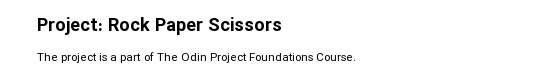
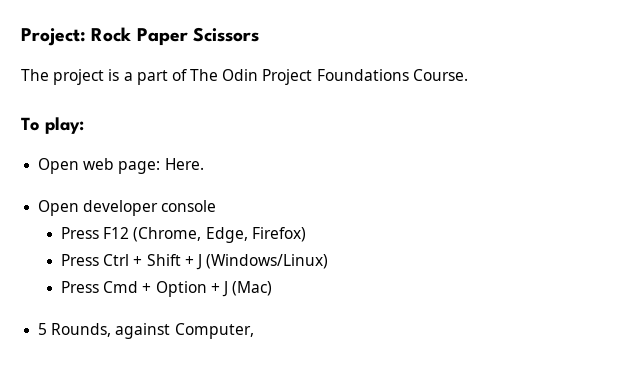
+ To play:
+ Open web page: Here.
+ Open developer console
+ Press F12 (Chrome, Edge, Firefox)
+ Press Ctrl + Shift + J (Windows/Linux)
+ Press Cmd + Option + J (Mac)
+ 5 Rounds, against Computer,

